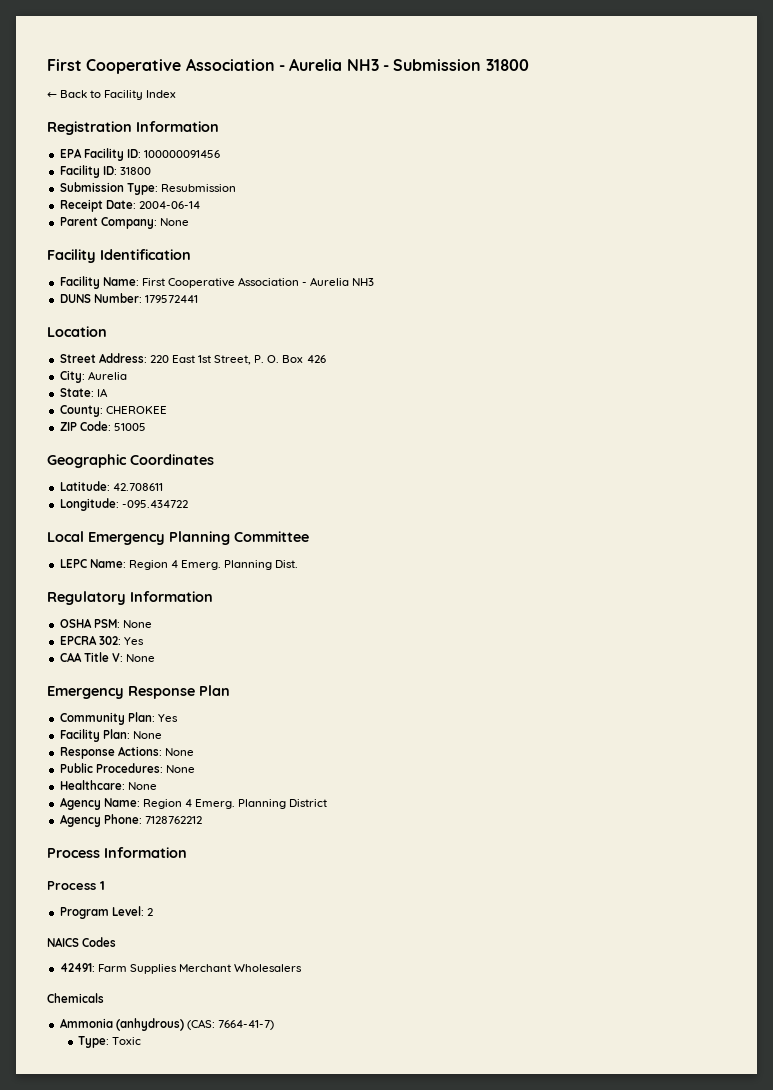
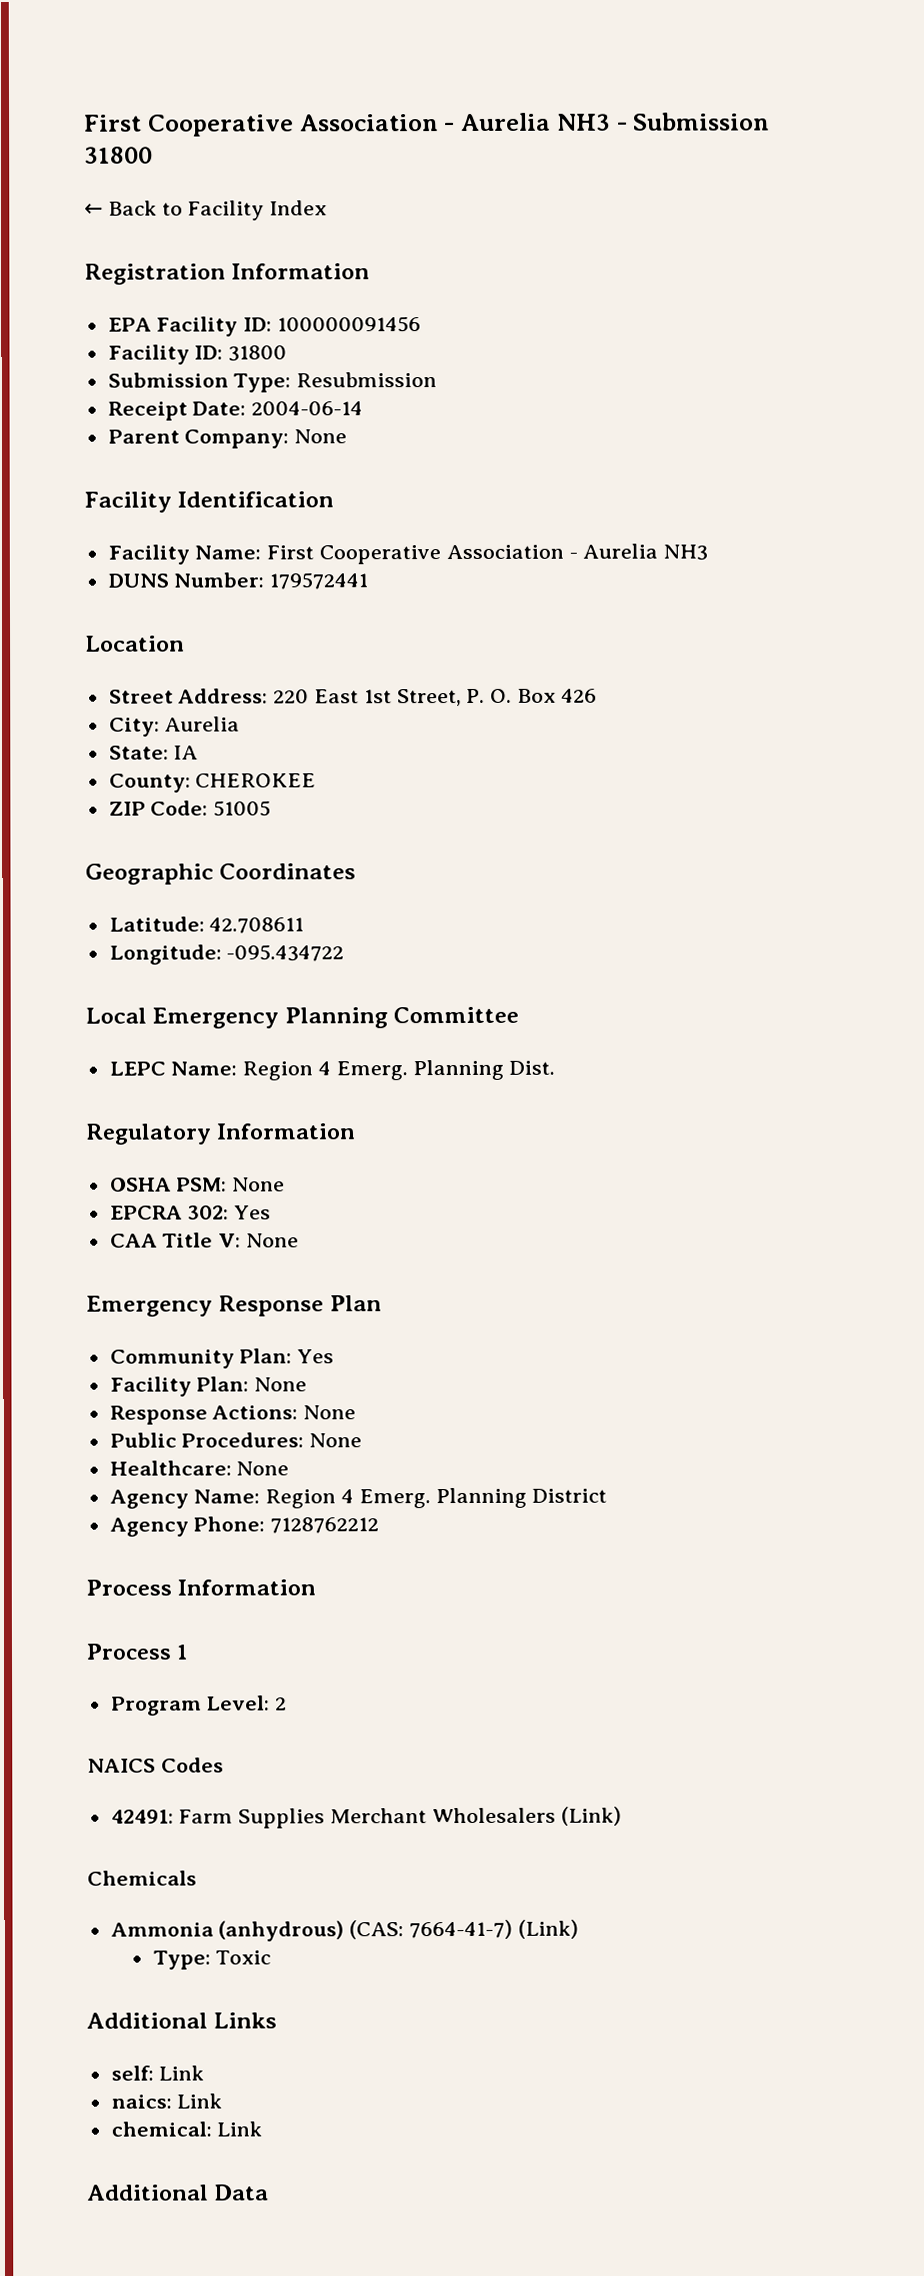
- 42491: Farm Supplies Merchant Wholesalers
+ 42491: Farm Supplies Merchant Wholesalers (Link)
- Ammonia (anhydrous) (CAS: 7664-41-7)
+ Ammonia (anhydrous) (CAS: 7664-41-7) (Link)
+ Additional Links
+ self: Link
+ naics: Link
+ chemical: Link
+ Additional Data

